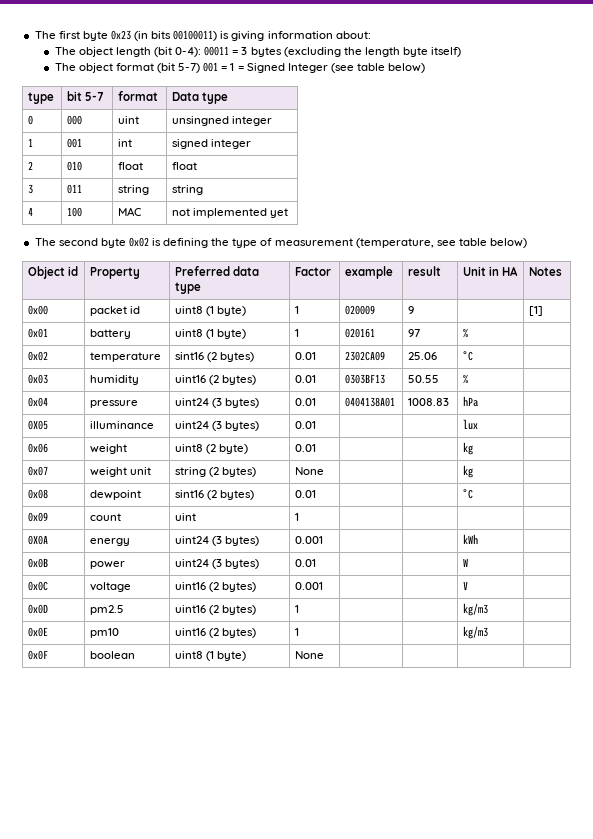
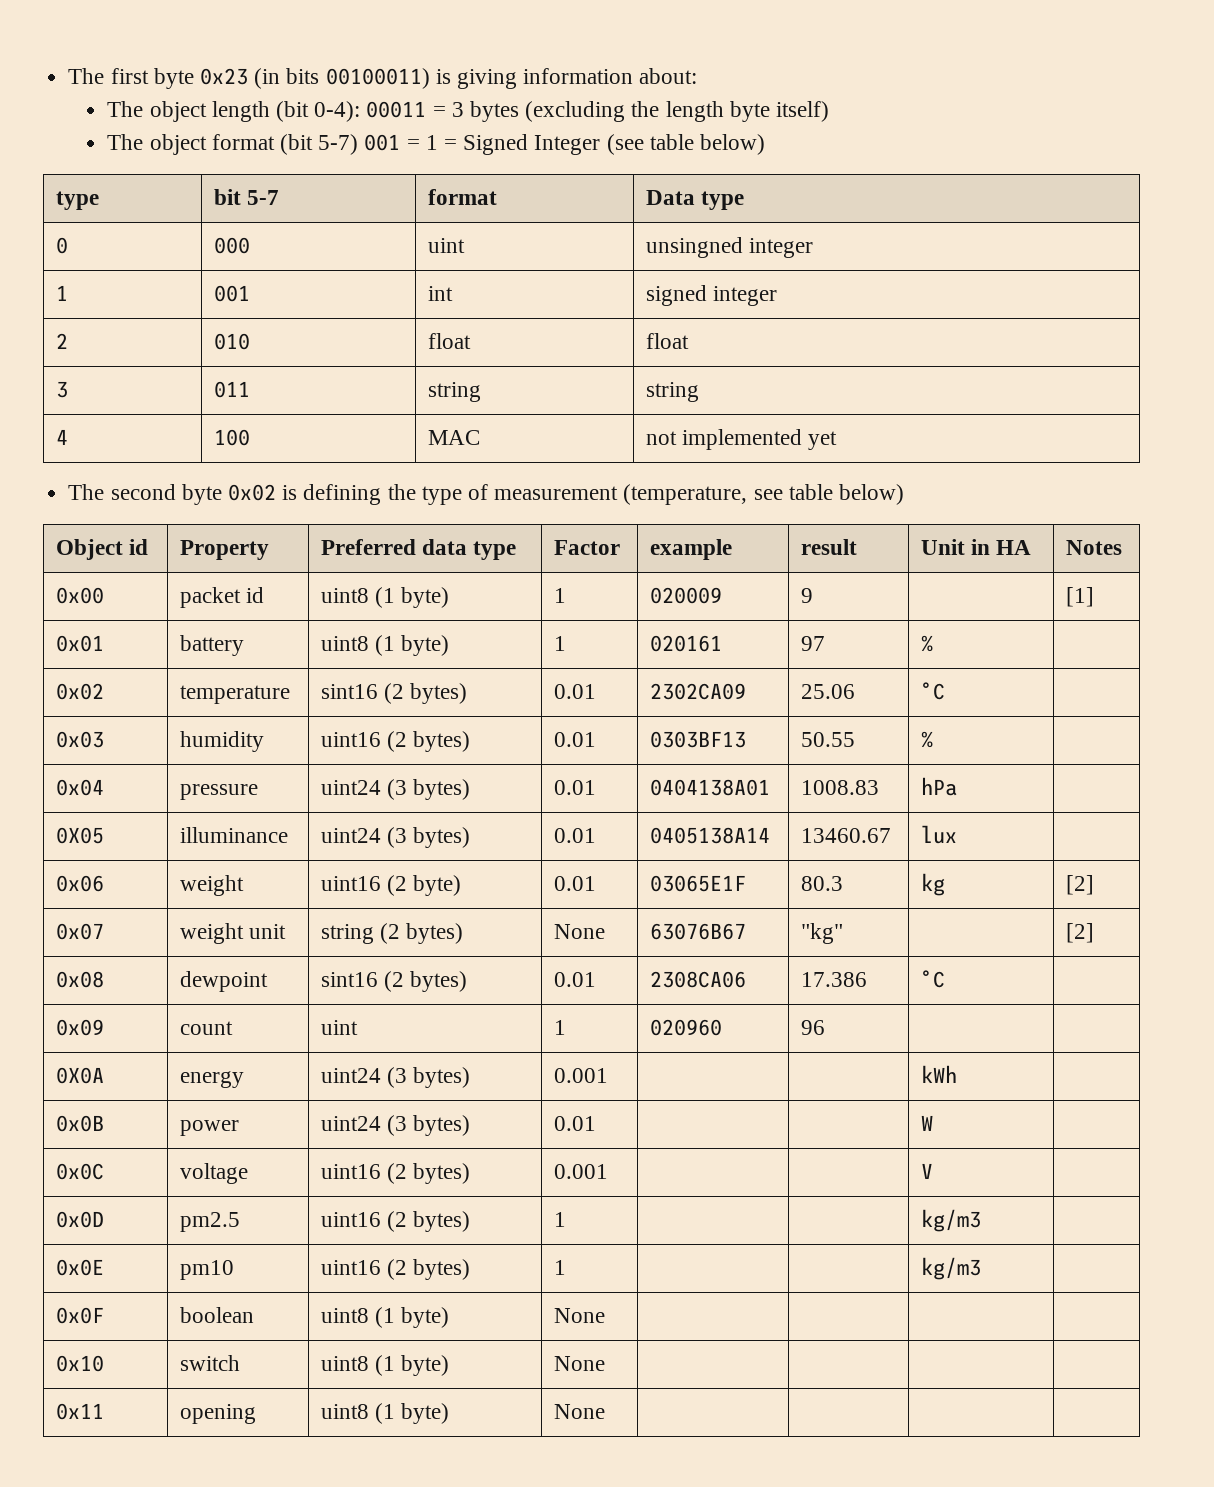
- 0X05 | illuminance | uint24 (3 bytes) | 0.01 | | | lux |
+ 0X05 | illuminance | uint24 (3 bytes) | 0.01 | 0405138A14 | 13460.67 | lux |
- 0x06 | weight | uint8 (2 byte) | 0.01 | | | kg |
+ 0x06 | weight | uint16 (2 byte) | 0.01 | 03065E1F | 80.3 | kg | [2]
- 0x07 | weight unit | string (2 bytes) | None | | | kg |
+ 0x07 | weight unit | string (2 bytes) | None | 63076B67 | "kg" | | [2]
- 0x08 | dewpoint | sint16 (2 bytes) | 0.01 | | | °C |
+ 0x08 | dewpoint | sint16 (2 bytes) | 0.01 | 2308CA06 | 17.386 | °C |
- 0x09 | count | uint | 1 | | | |
+ 0x09 | count | uint | 1 | 020960 | 96 | |
+ 0x10 | switch | uint8 (1 byte) | None | | | |
+ 0x11 | opening | uint8 (1 byte) | None | | | |

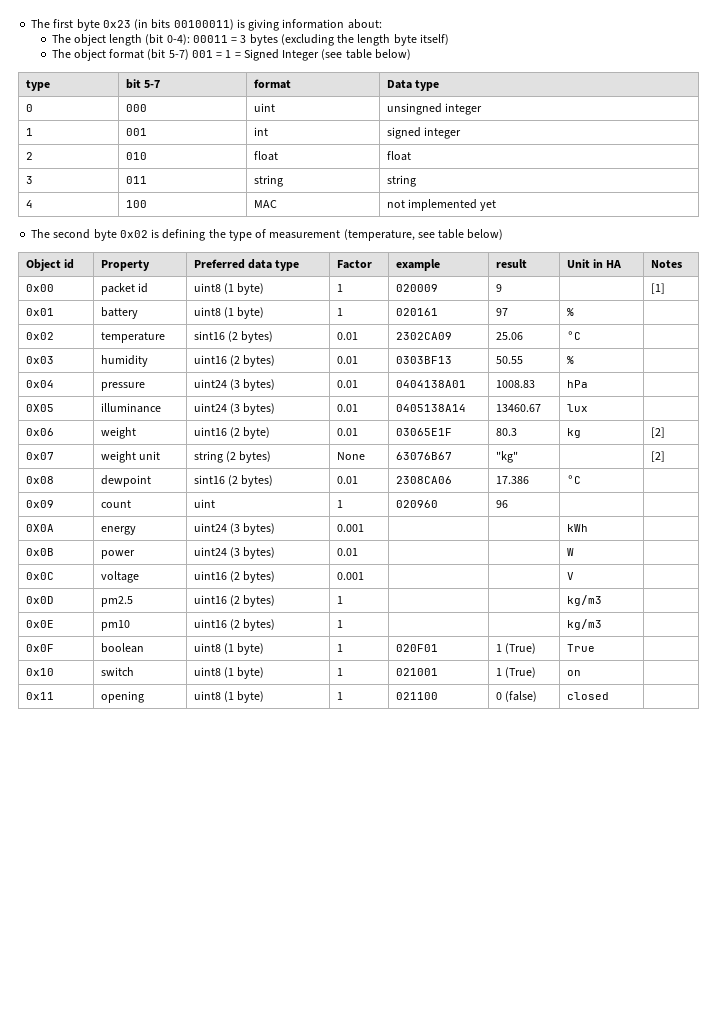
- 0x0F | boolean | uint8 (1 byte) | None | | | |
+ 0x0F | boolean | uint8 (1 byte) | 1 | 020F01 | 1 (True) | True |
- 0x10 | switch | uint8 (1 byte) | None | | | |
+ 0x10 | switch | uint8 (1 byte) | 1 | 021001 | 1 (True) | on |
- 0x11 | opening | uint8 (1 byte) | None | | | |
+ 0x11 | opening | uint8 (1 byte) | 1 | 021100 | 0 (false) | closed |

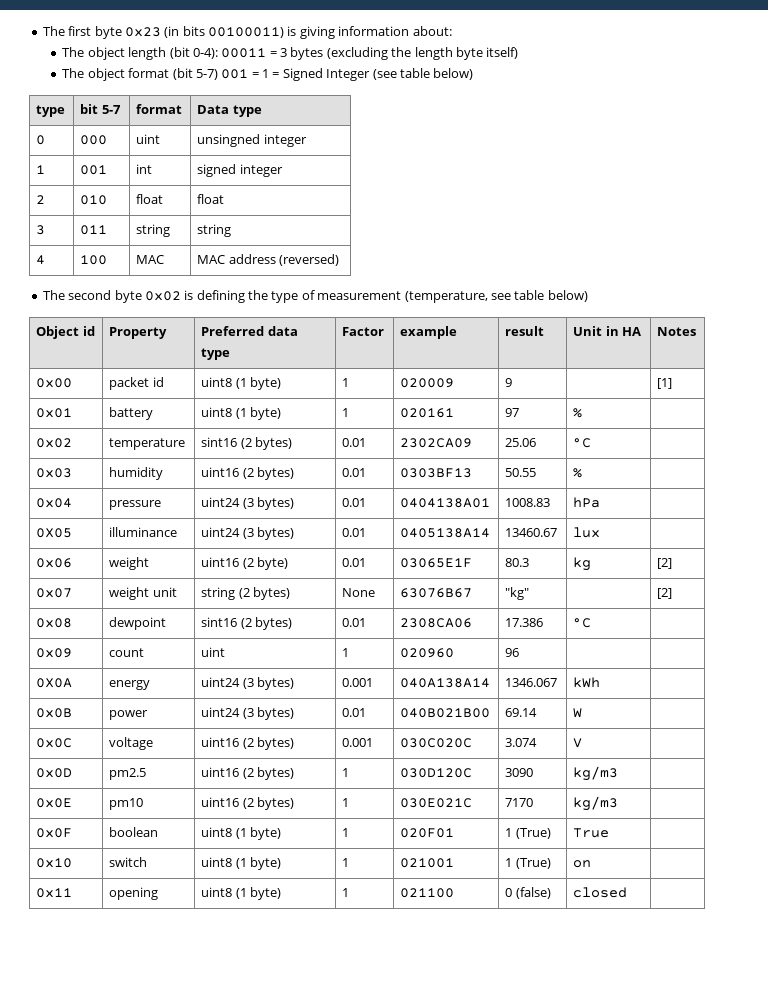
- 4 | 100 | MAC | not implemented yet
+ 4 | 100 | MAC | MAC address (reversed)
- 0X0A | energy | uint24 (3 bytes) | 0.001 | | | kWh |
+ 0X0A | energy | uint24 (3 bytes) | 0.001 | 040A138A14 | 1346.067 | kWh |
- 0x0B | power | uint24 (3 bytes) | 0.01 | | | W |
+ 0x0B | power | uint24 (3 bytes) | 0.01 | 040B021B00 | 69.14 | W |
- 0x0C | voltage | uint16 (2 bytes) | 0.001 | | | V |
+ 0x0C | voltage | uint16 (2 bytes) | 0.001 | 030C020C | 3.074 | V |
- 0x0D | pm2.5 | uint16 (2 bytes) | 1 | | | kg/m3 |
+ 0x0D | pm2.5 | uint16 (2 bytes) | 1 | 030D120C | 3090 | kg/m3 |
- 0x0E | pm10 | uint16 (2 bytes) | 1 | | | kg/m3 |
+ 0x0E | pm10 | uint16 (2 bytes) | 1 | 030E021C | 7170 | kg/m3 |

